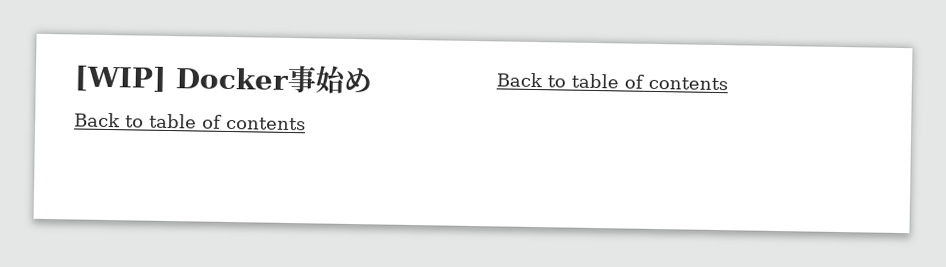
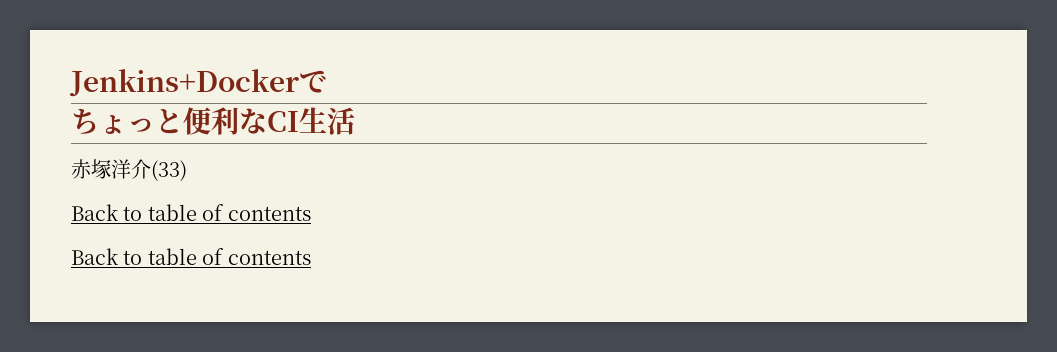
- [WIP] Docker事始め
+ Jenkins+Dockerで
+ ちょっと便利なCI生活
+ 赤塚洋介(33)

